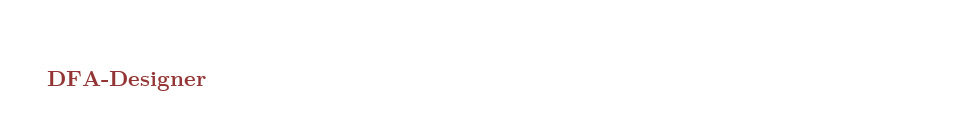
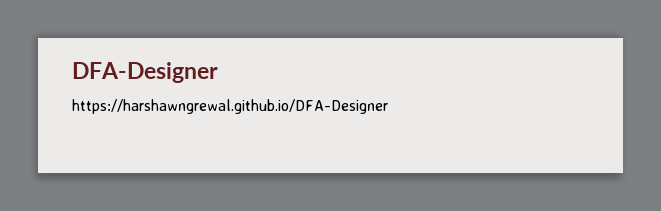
+ https://harshawngrewal.github.io/DFA-Designer

